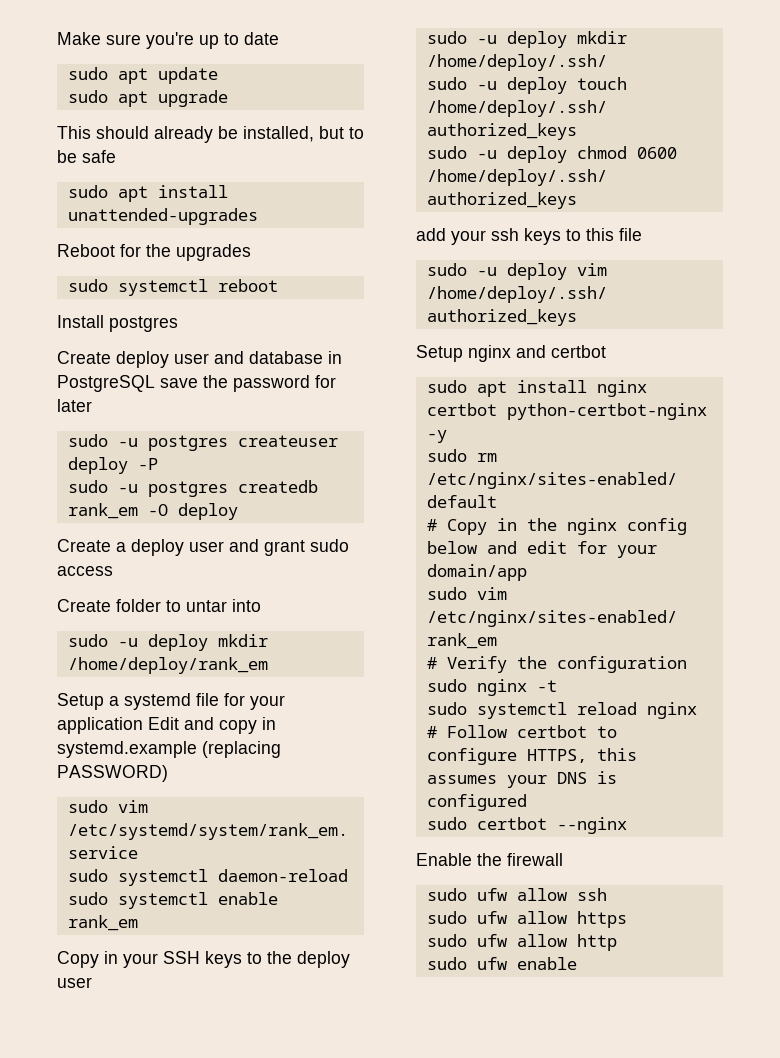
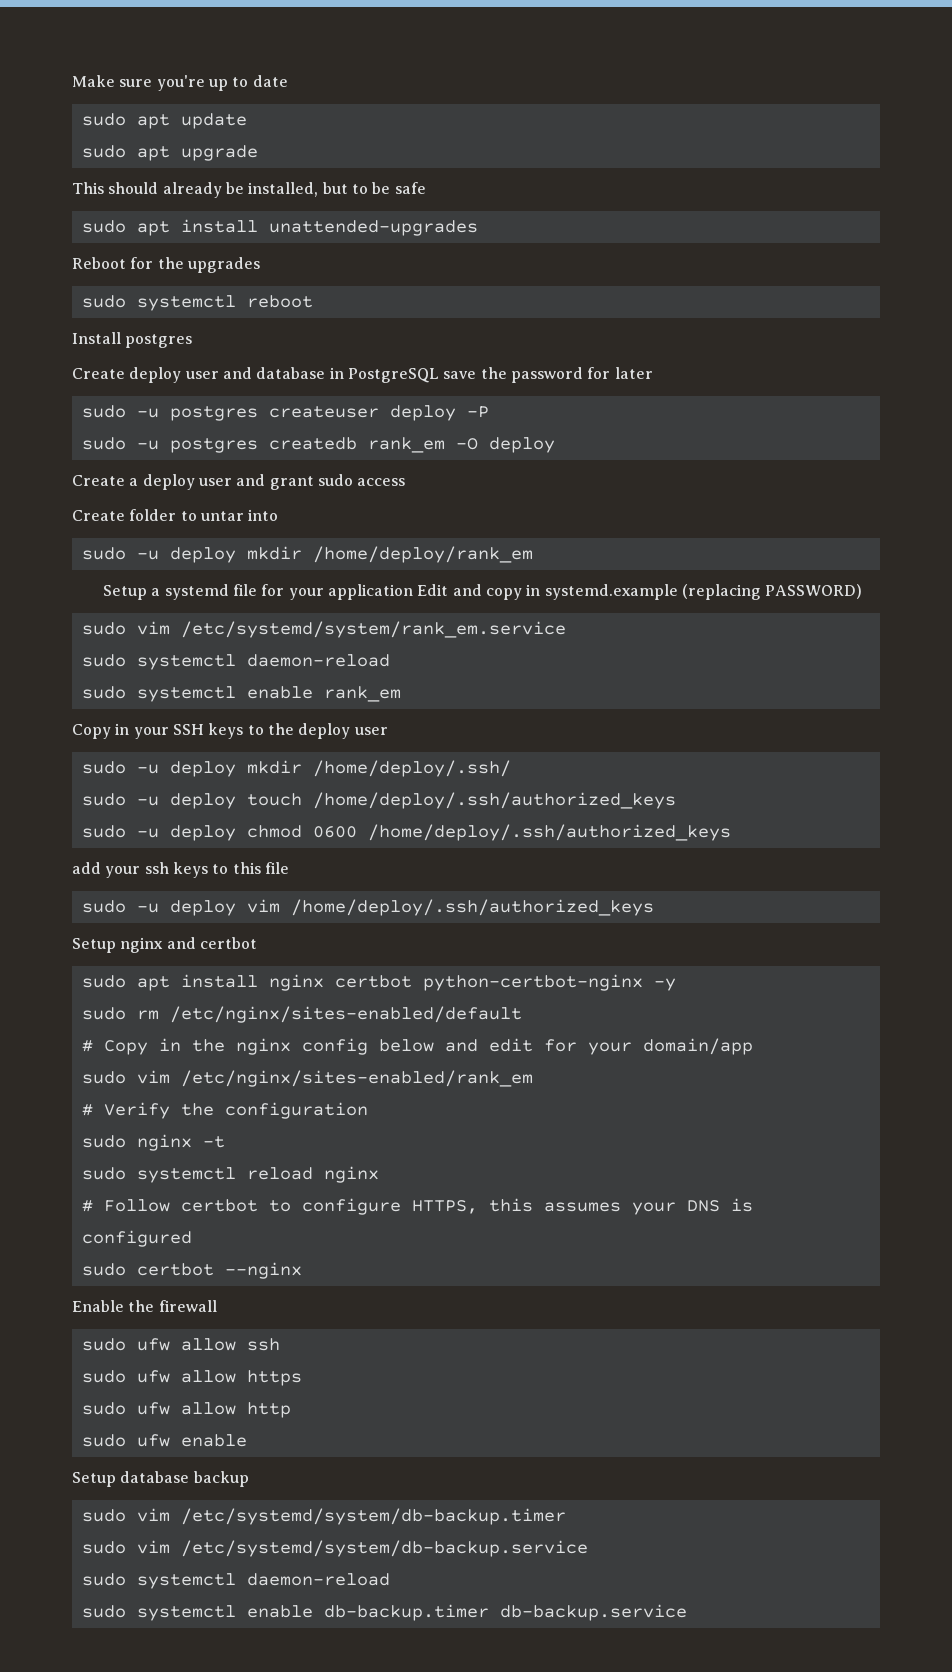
+ Setup database backup
+ sudo vim /etc/systemd/system/db-backup.timer
+ sudo vim /etc/systemd/system/db-backup.service
+ sudo systemctl daemon-reload
+ sudo systemctl enable db-backup.timer db-backup.service

